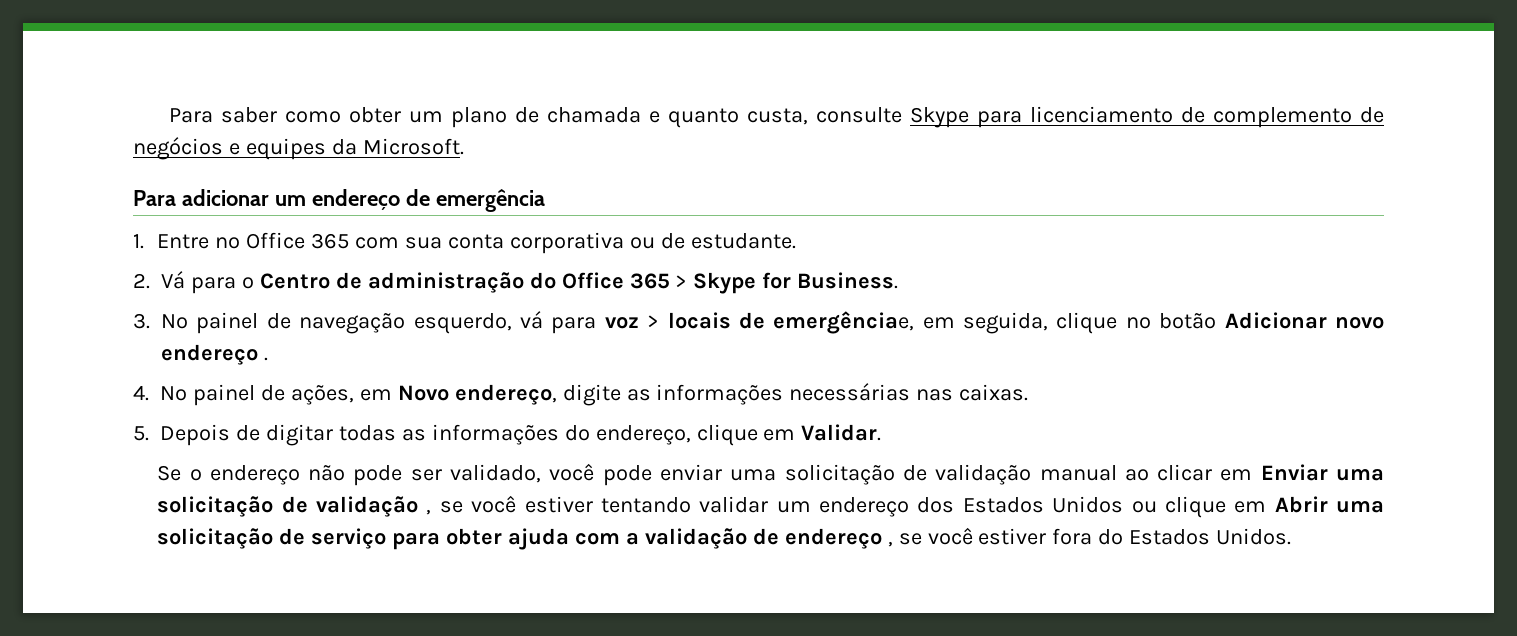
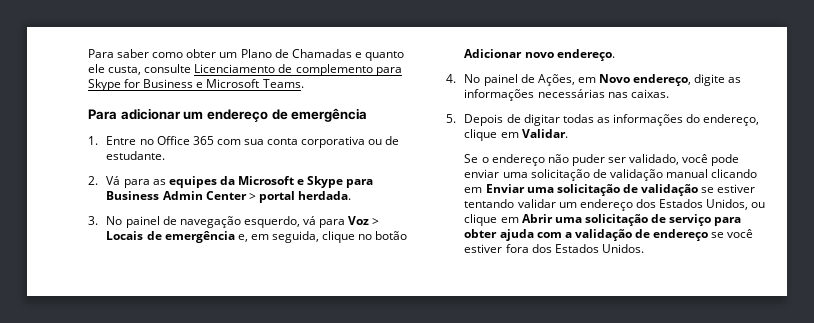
- Para saber como obter um plano de chamada e quanto custa, consulte Skype para licenciamento de complemento de negócios e equipes da Microsoft.
+ Para saber como obter um Plano de Chamadas e quanto ele custa, consulte Licenciamento de complemento para Skype for Business e Microsoft Teams.
- 2. Vá para o Centro de administração do Office 365 > Skype for Business.
+ 2. Vá para as equipes da Microsoft e Skype para Business Admin Center > portal herdada.
- 3. No painel de navegação esquerdo, vá para voz > locais de emergênciae, em seguida, clique no botão Adicionar novo endereço .
+ 3. No painel de navegação esquerdo, vá para Voz > Locais de emergência e, em seguida, clique no botão Adicionar novo endereço.
- 4. No painel de ações, em Novo endereço, digite as informações necessárias nas caixas.
+ 4. No painel de Ações, em Novo endereço, digite as informações necessárias nas caixas.
- Se o endereço não pode ser validado, você pode enviar uma solicitação de validação manual ao clicar em Enviar uma solicitação de validação , se você estiver tentando validar um endereço dos Estados Unidos ou clique em Abrir uma solicitação de serviço para obter ajuda com a validação de endereço , se você estiver fora do Estados Unidos.
+ Se o endereço não puder ser validado, você pode enviar uma solicitação de validação manual clicando em Enviar uma solicitação de validação se estiver tentando validar um endereço dos Estados Unidos, ou clique em Abrir uma solicitação de serviço para obter ajuda com a validação de endereço se você estiver fora dos Estados Unidos.

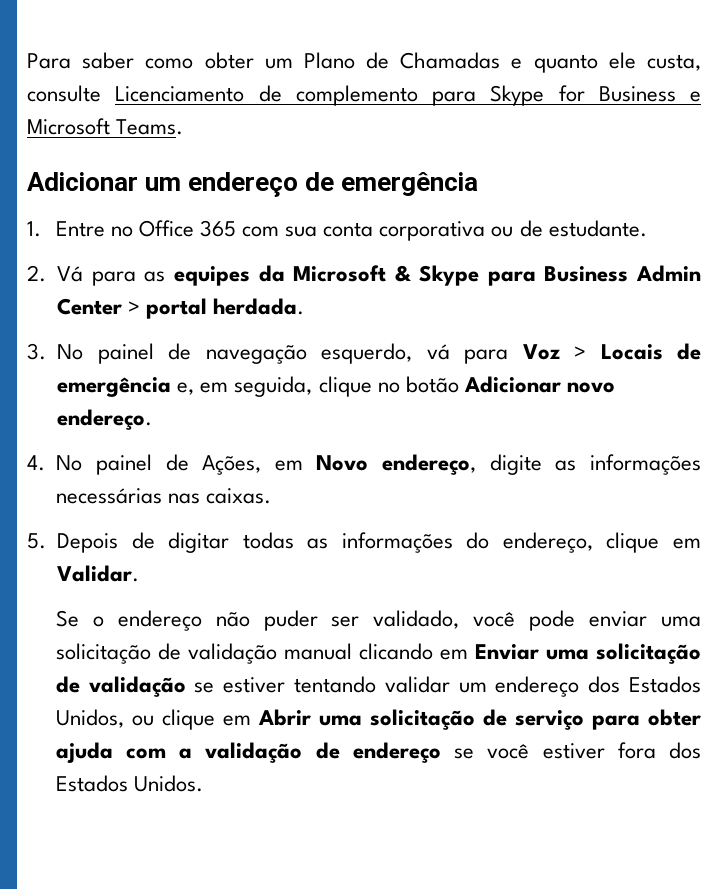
- Para adicionar um endereço de emergência
+ Adicionar um endereço de emergência
- 2. Vá para as equipes da Microsoft e Skype para Business Admin Center > portal herdada.
+ 2. Vá para as equipes da Microsoft & Skype para Business Admin Center > portal herdada.

